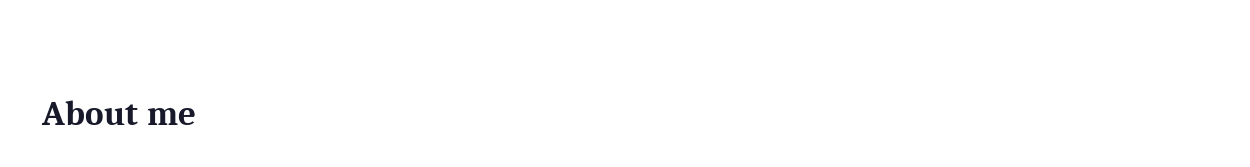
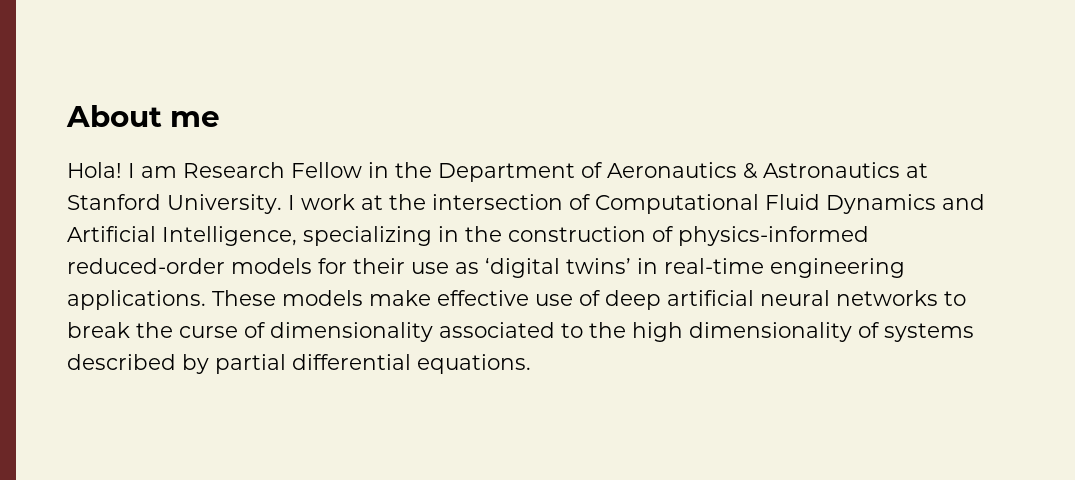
+ Hola! I am Research Fellow in the Department of Aeronautics & Astronautics at Stanford University. I work at the intersection of Computational Fluid Dynamics and Artificial Intelligence, specializing in the construction of physics-informed reduced-order models for their use as ‘digital twins’ in real-time engineering applications. These models make effective use of deep artificial neural networks to break the curse of dimensionality associated to the high dimensionality of systems described by partial differential equations.

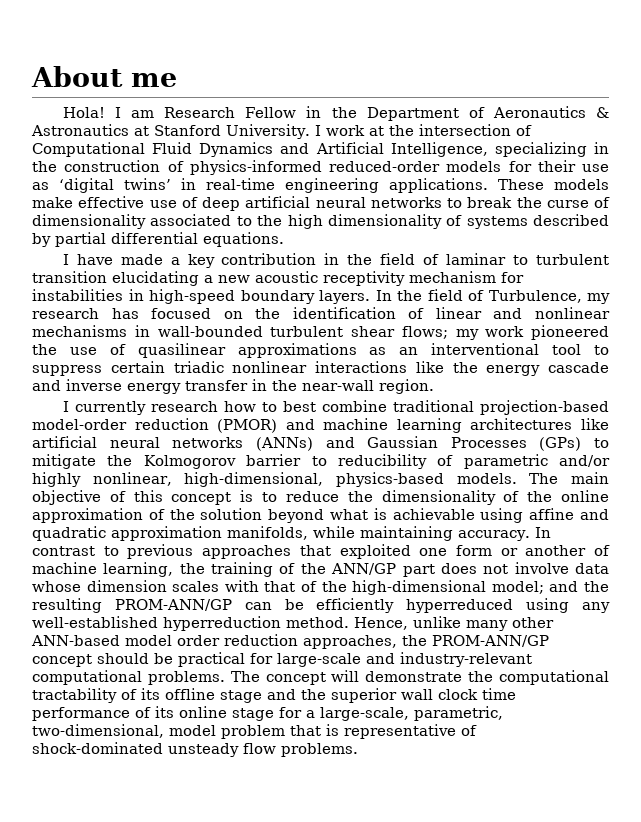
+ I have made a key contribution in the field of laminar to turbulent transition elucidating a new acoustic receptivity mechanism for instabilities in high-speed boundary layers. In the field of Turbulence, my research has focused on the identification of linear and nonlinear mechanisms in wall-bounded turbulent shear flows; my work pioneered the use of quasilinear approximations as an interventional tool to suppress certain triadic nonlinear interactions like the energy cascade and inverse energy transfer in the near-wall region.
+ I currently research how to best combine traditional projection-based model-order reduction (PMOR) and machine learning architectures like artificial neural networks (ANNs) and Gaussian Processes (GPs) to mitigate the Kolmogorov barrier to reducibility of parametric and/or highly nonlinear, high-dimensional, physics-based models. The main objective of this concept is to reduce the dimensionality of the online approximation of the solution beyond what is achievable using affine and quadratic approximation manifolds, while maintaining accuracy. In contrast to previous approaches that exploited one form or another of machine learning, the training of the ANN/GP part does not involve data whose dimension scales with that of the high-dimensional model; and the resulting PROM-ANN/GP can be efficiently hyperreduced using any well-established hyperreduction method. Hence, unlike many other ANN-based model order reduction approaches, the PROM-ANN/GP concept should be practical for large-scale and industry-relevant computational problems. The concept will demonstrate the computational tractability of its offline stage and the superior wall clock time performance of its online stage for a large-scale, parametric, two-dimensional, model problem that is representative of shock-dominated unsteady flow problems.

